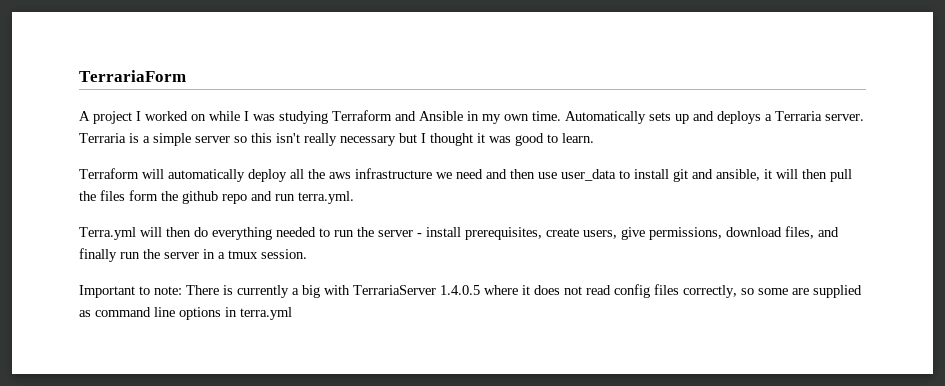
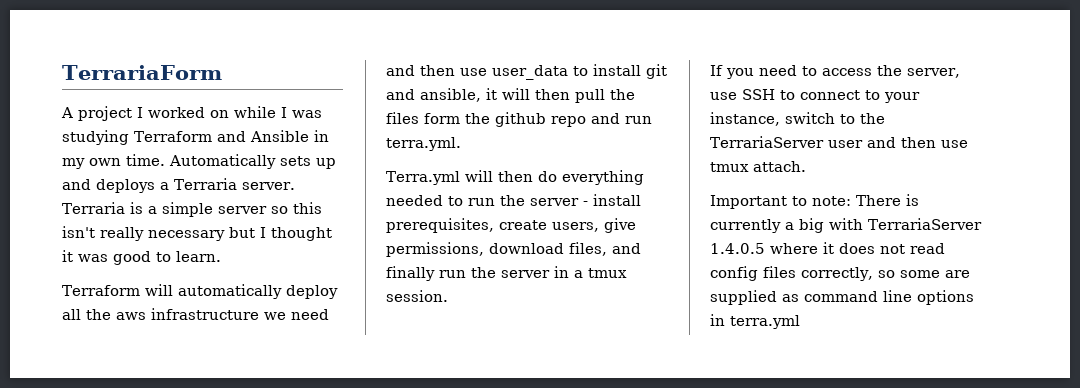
+ If you need to access the server, use SSH to connect to your instance, switch to the TerrariaServer user and then use tmux attach.

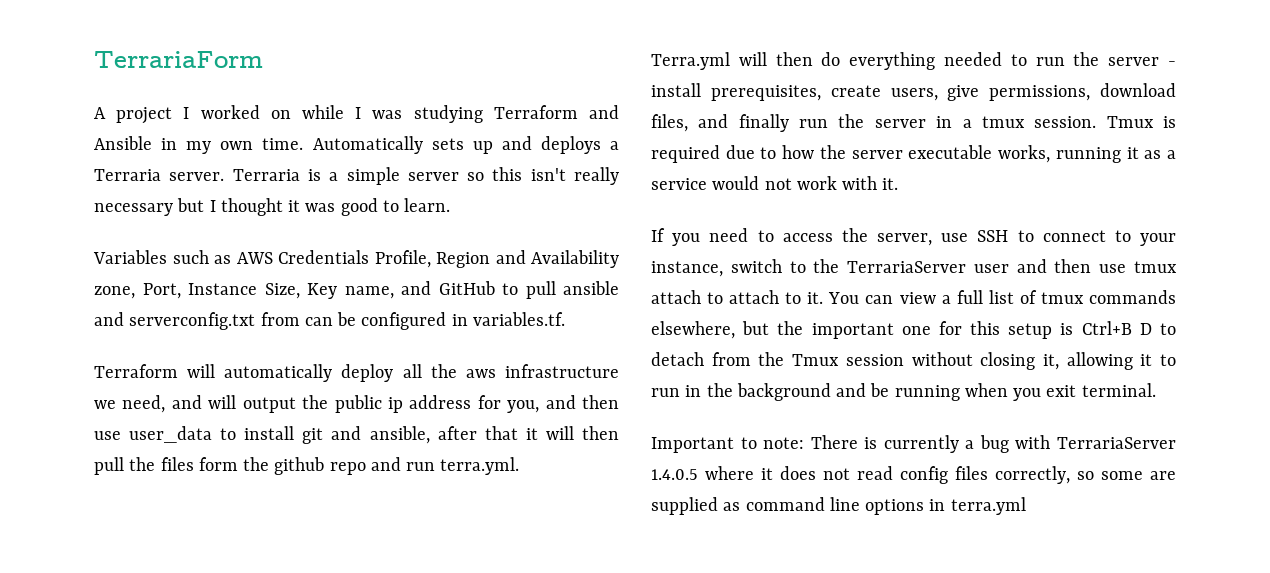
+ Variables such as AWS Credentials Profile, Region and Availability zone, Port, Instance Size, Key name, and GitHub to pull ansible and serverconfig.txt from can be configured in variables.tf.
- Terraform will automatically deploy all the aws infrastructure we need and then use user_data to install git and ansible, it will then pull the files form the github repo and run terra.yml.
+ Terraform will automatically deploy all the aws infrastructure we need, and will output the public ip address for you, and then use user_data to install git and ansible, after that it will then pull the files form the github repo and run terra.yml.
+ Tmux is required due to how the server executable works, running it as a service would not work with it.
- If you need to access the server, use SSH to connect to your instance, switch to the TerrariaServer user and then use tmux attach.
+ If you need to access the server, use SSH to connect to your instance, switch to the TerrariaServer user and then use tmux attach to attach to it. You can view a full list of tmux commands elsewhere, but the important one for this setup is Ctrl+B D to detach from the Tmux session without closing it, allowing it to run in the background and be running when you exit terminal.
- Important to note: There is currently a big with TerrariaServer 1.4.0.5 where it does not read config files correctly, so some are supplied as command line options in terra.yml
+ Important to note: There is currently a bug with TerrariaServer 1.4.0.5 where it does not read config files correctly, so some are supplied as command line options in terra.yml

